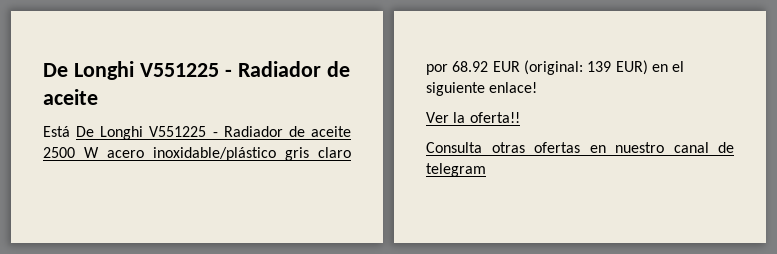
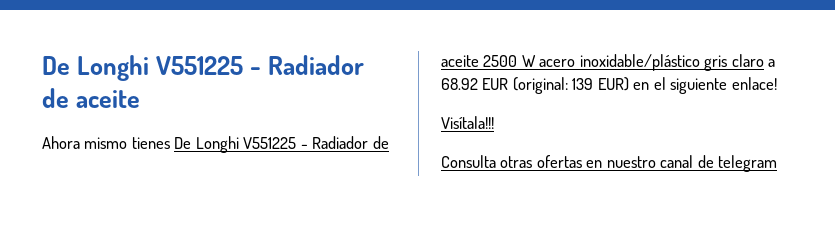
- Está De Longhi V551225 - Radiador de aceite 2500 W acero inoxidable/plástico gris claro por 68.92 EUR (original: 139 EUR) en el siguiente enlace!
+ Ahora mismo tienes De Longhi V551225 - Radiador de aceite 2500 W acero inoxidable/plástico gris claro a 68.92 EUR (original: 139 EUR) en el siguiente enlace!
- Ver la oferta!!
+ Visítala!!!

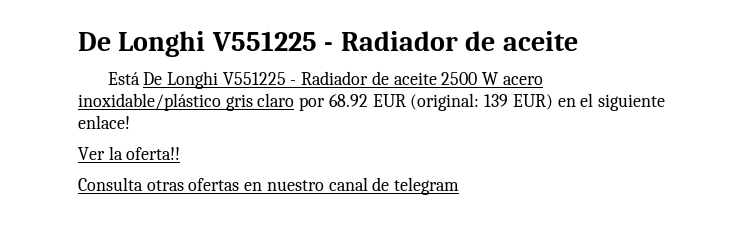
- Ahora mismo tienes De Longhi V551225 - Radiador de aceite 2500 W acero inoxidable/plástico gris claro a 68.92 EUR (original: 139 EUR) en el siguiente enlace!
+ Está De Longhi V551225 - Radiador de aceite 2500 W acero inoxidable/plástico gris claro por 68.92 EUR (original: 139 EUR) en el siguiente enlace!
- Visítala!!!
+ Ver la oferta!!

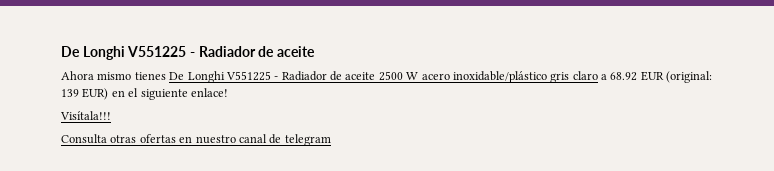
- Está De Longhi V551225 - Radiador de aceite 2500 W acero inoxidable/plástico gris claro por 68.92 EUR (original: 139 EUR) en el siguiente enlace!
+ Ahora mismo tienes De Longhi V551225 - Radiador de aceite 2500 W acero inoxidable/plástico gris claro a 68.92 EUR (original: 139 EUR) en el siguiente enlace!
- Ver la oferta!!
+ Visítala!!!

